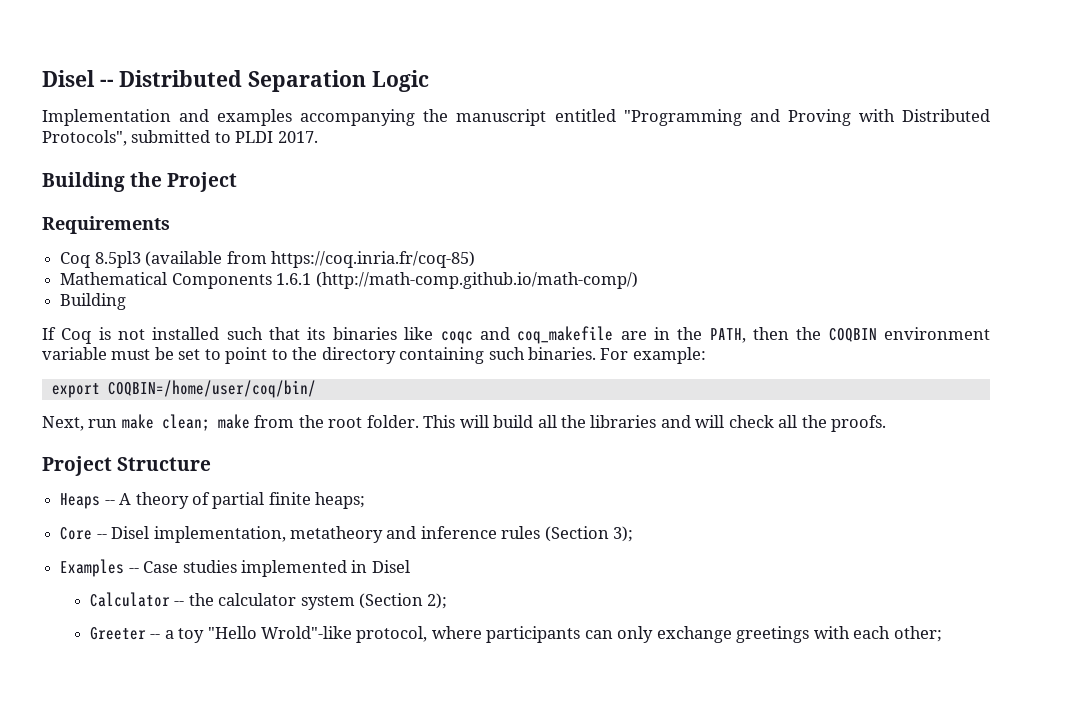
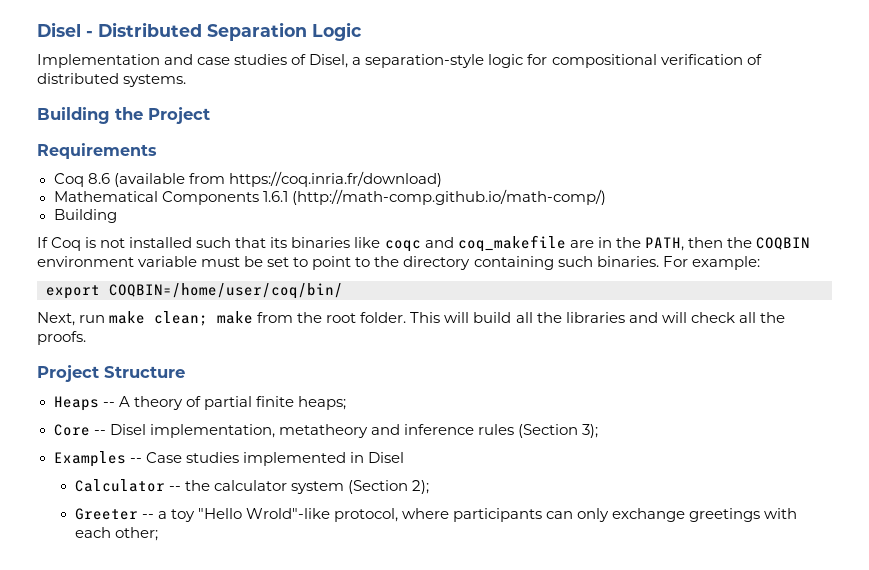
- Disel -- Distributed Separation Logic
+ Disel - Distributed Separation Logic
- Implementation and examples accompanying the manuscript entitled "Programming and Proving with Distributed Protocols", submitted to PLDI 2017.
+ Implementation and case studies of Disel, a separation-style logic for compositional verification of distributed systems.
- Coq 8.5pl3 (available from https://coq.inria.fr/coq-85)
+ Coq 8.6 (available from https://coq.inria.fr/download)

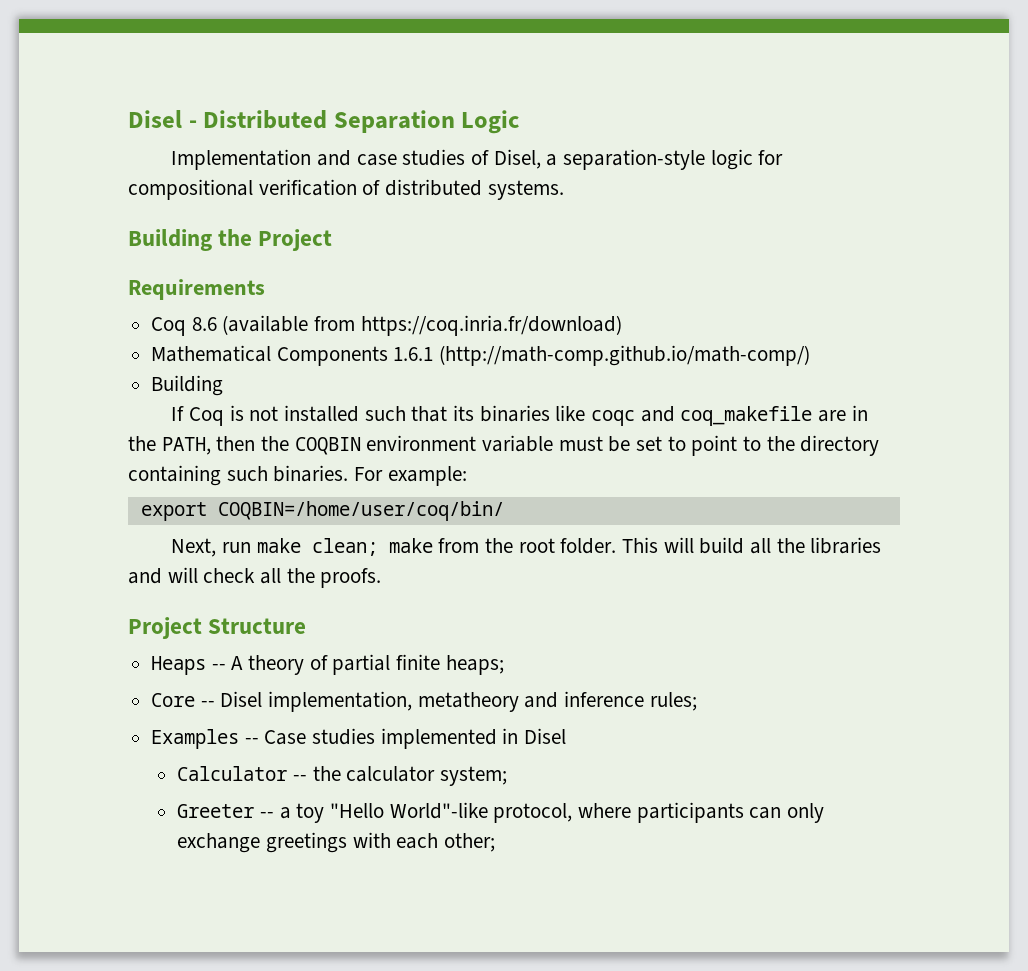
- Core -- Disel implementation, metatheory and inference rules (Section 3);
+ Core -- Disel implementation, metatheory and inference rules;
- Calculator -- the calculator system (Section 2);
+ Calculator -- the calculator system;
- Greeter -- a toy "Hello Wrold"-like protocol, where participants can only exchange greetings with each other;
+ Greeter -- a toy "Hello World"-like protocol, where participants can only exchange greetings with each other;

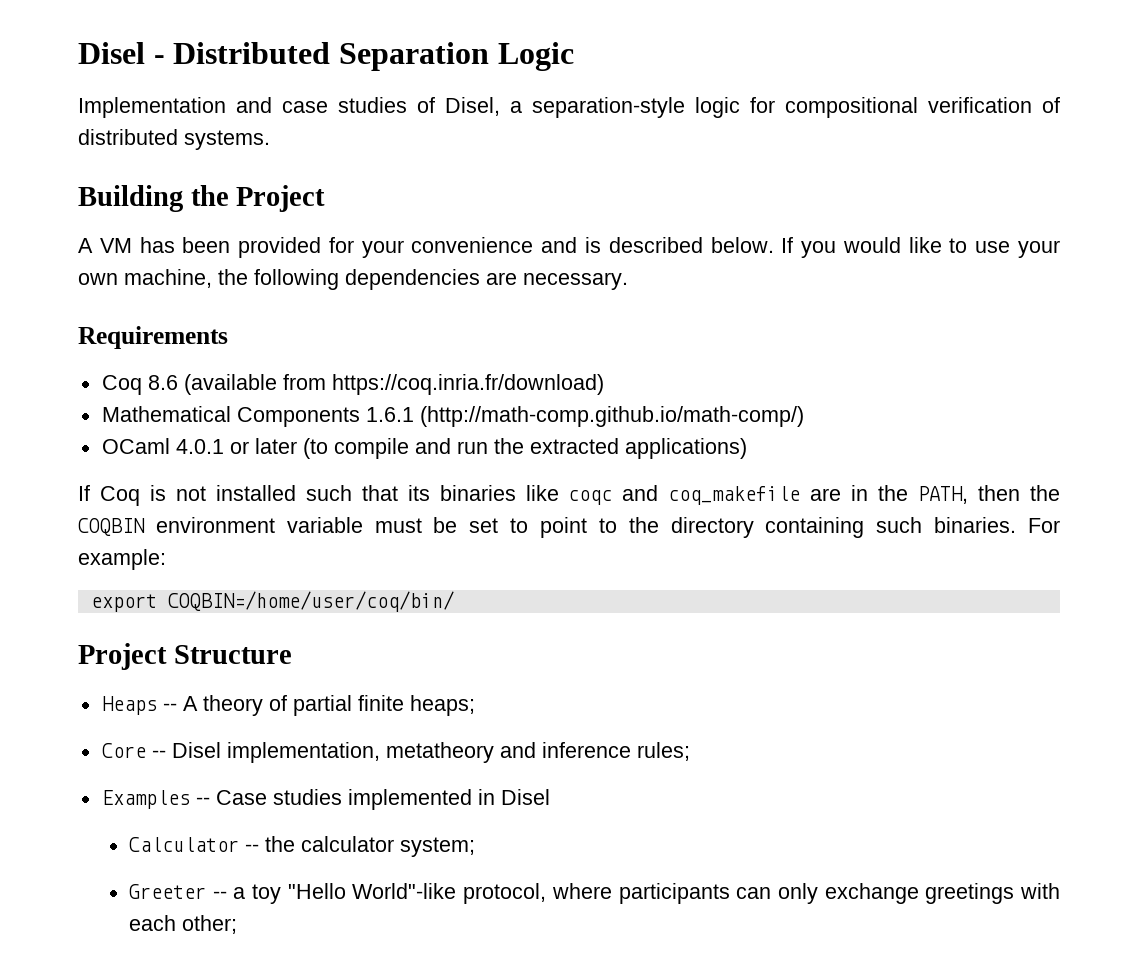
+ A VM has been provided for your convenience and is described below. If you would like to use your own machine, the following dependencies are necessary.
  Mathematical Components 1.6.1 (http://math-comp.github.io/math-comp/)
- Building
+ OCaml 4.0.1 or later (to compile and run the extracted applications)
- Next, run make clean; make from the root folder. This will build all the libraries and will check all the proofs.

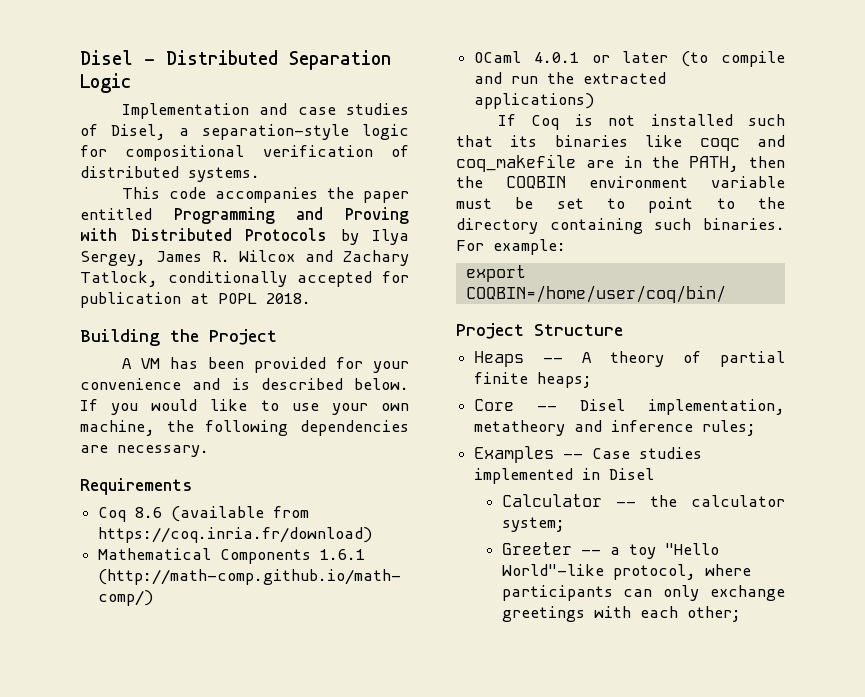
+ This code accompanies the paper entitled Programming and Proving with Distributed Protocols by Ilya Sergey, James R. Wilcox and Zachary Tatlock, conditionally accepted for publication at POPL 2018.

